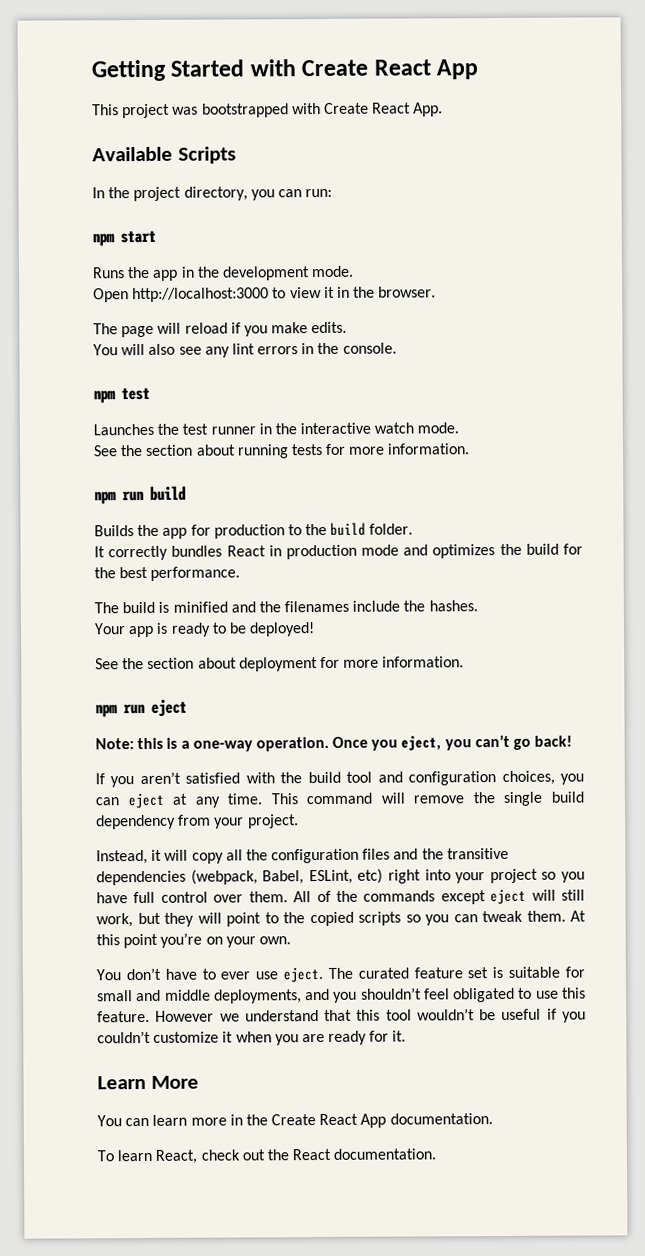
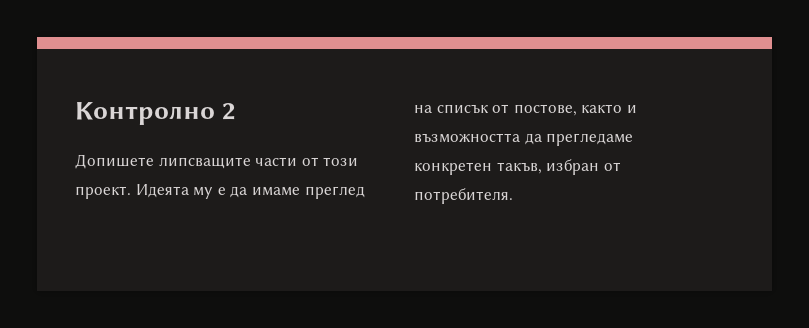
- Getting Started with Create React App
- This project was bootstrapped with Create React App.
- Available Scripts
- In the project directory, you can run:
- npm start
- Runs the app in the development mode.
- Open http://localhost:3000 to view it in the browser.
- The page will reload if you make edits.
- You will also see any lint errors in the console.
- npm test
- Launches the test runner in the interactive watch mode.
- See the section about running tests for more information.
- npm run build
- Builds the app for production to the build folder.
- It correctly bundles React in production mode and optimizes the build for the best performance.
- The build is minified and the filenames include the hashes.
- Your app is ready to be deployed!
- See the section about deployment for more information.
- npm run eject
- Note: this is a one-way operation. Once you eject, you can’t go back!
- If you aren’t satisfied with the build tool and configuration choices, you can eject at any time. This command will remove the single build dependency from your project.
- Instead, it will copy all the configuration files and the transitive dependencies (webpack, Babel, ESLint, etc) right into your project so you have full control over them. All of the commands except eject will still work, but they will point to the copied scripts so you can tweak them. At this point you’re on your own.
- You don’t have to ever use eject. The curated feature set is suitable for small and middle deployments, and you shouldn’t feel obligated to use this feature. However we understand that this tool wouldn’t be useful if you couldn’t customize it when you are ready for it.
- Learn More
- You can learn more in the Create React App documentation.
- To learn React, check out the React documentation.
+ Контролно 2
+ Допишете липсващите части от този проект. Идеята му е да имаме преглед на списък от постове, както и възможността да прегледаме конкретен такъв, избран от потребителя.

